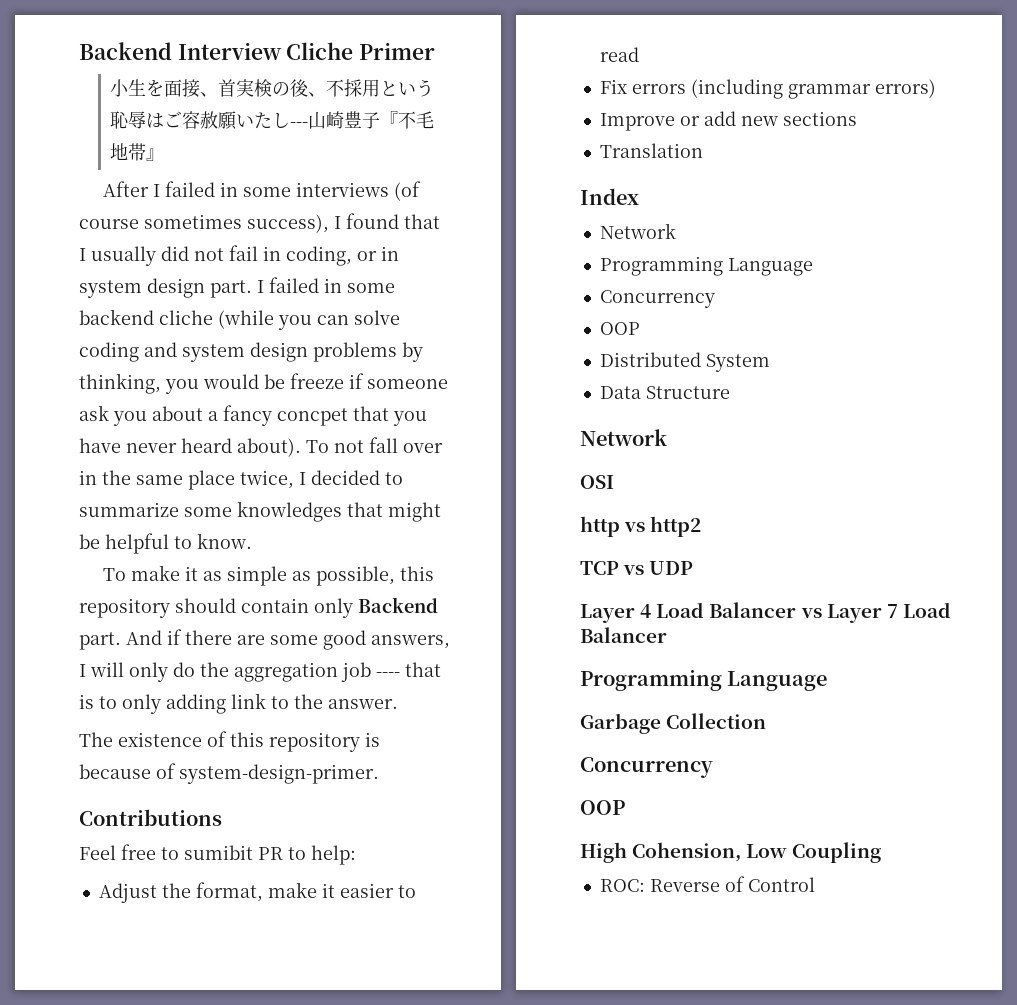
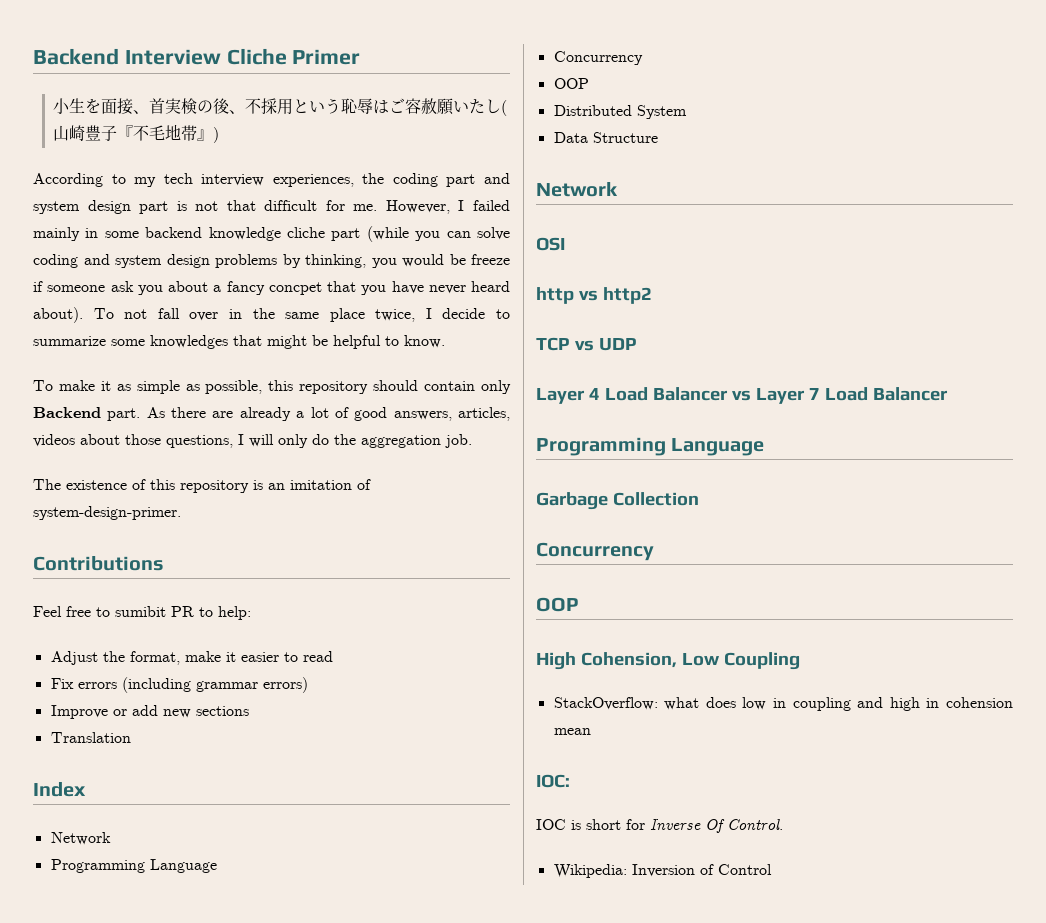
- 小生を面接、首実検の後、不採用という恥辱はご容赦願いたし---山崎豊子『不毛地帯』
- After I failed in some interviews (of course sometimes success), I found that I usually did not fail in coding, or in system design part. I failed in some backend cliche (while you can solve coding and system design problems by thinking, you would be freeze if someone ask you about a fancy concpet that you have never heard about).
+ 小生を面接、首実検の後、不採用という恥辱はご容赦願いたし(山崎豊子『不毛地帯』)
+ According to my tech interview experiences, the coding part and system design part is not that difficult for me. However, I failed mainly in some backend knowledge cliche part (while you can solve coding and system design problems by thinking, you would be freeze if someone ask you about a fancy concpet that you have never heard about).
- To not fall over in the same place twice, I decided to summarize some knowledges that might be helpful to know.
+ To not fall over in the same place twice, I decide to summarize some knowledges that might be helpful to know.
- And if there are some good answers, I will only do the aggregation job ---- that is to only adding link to the answer.
+ As there are already a lot of good answers, articles, videos about those questions, I will only do the aggregation job.
- The existence of this repository is because of system-design-primer.
+ The existence of this repository is an imitation of system-design-primer.
- ROC: Reverse of Control
+ StackOverflow: what does low in coupling and high in cohension mean
+ IOC:
+ IOC is short for Inverse Of Control.
+ Wikipedia: Inversion of Control

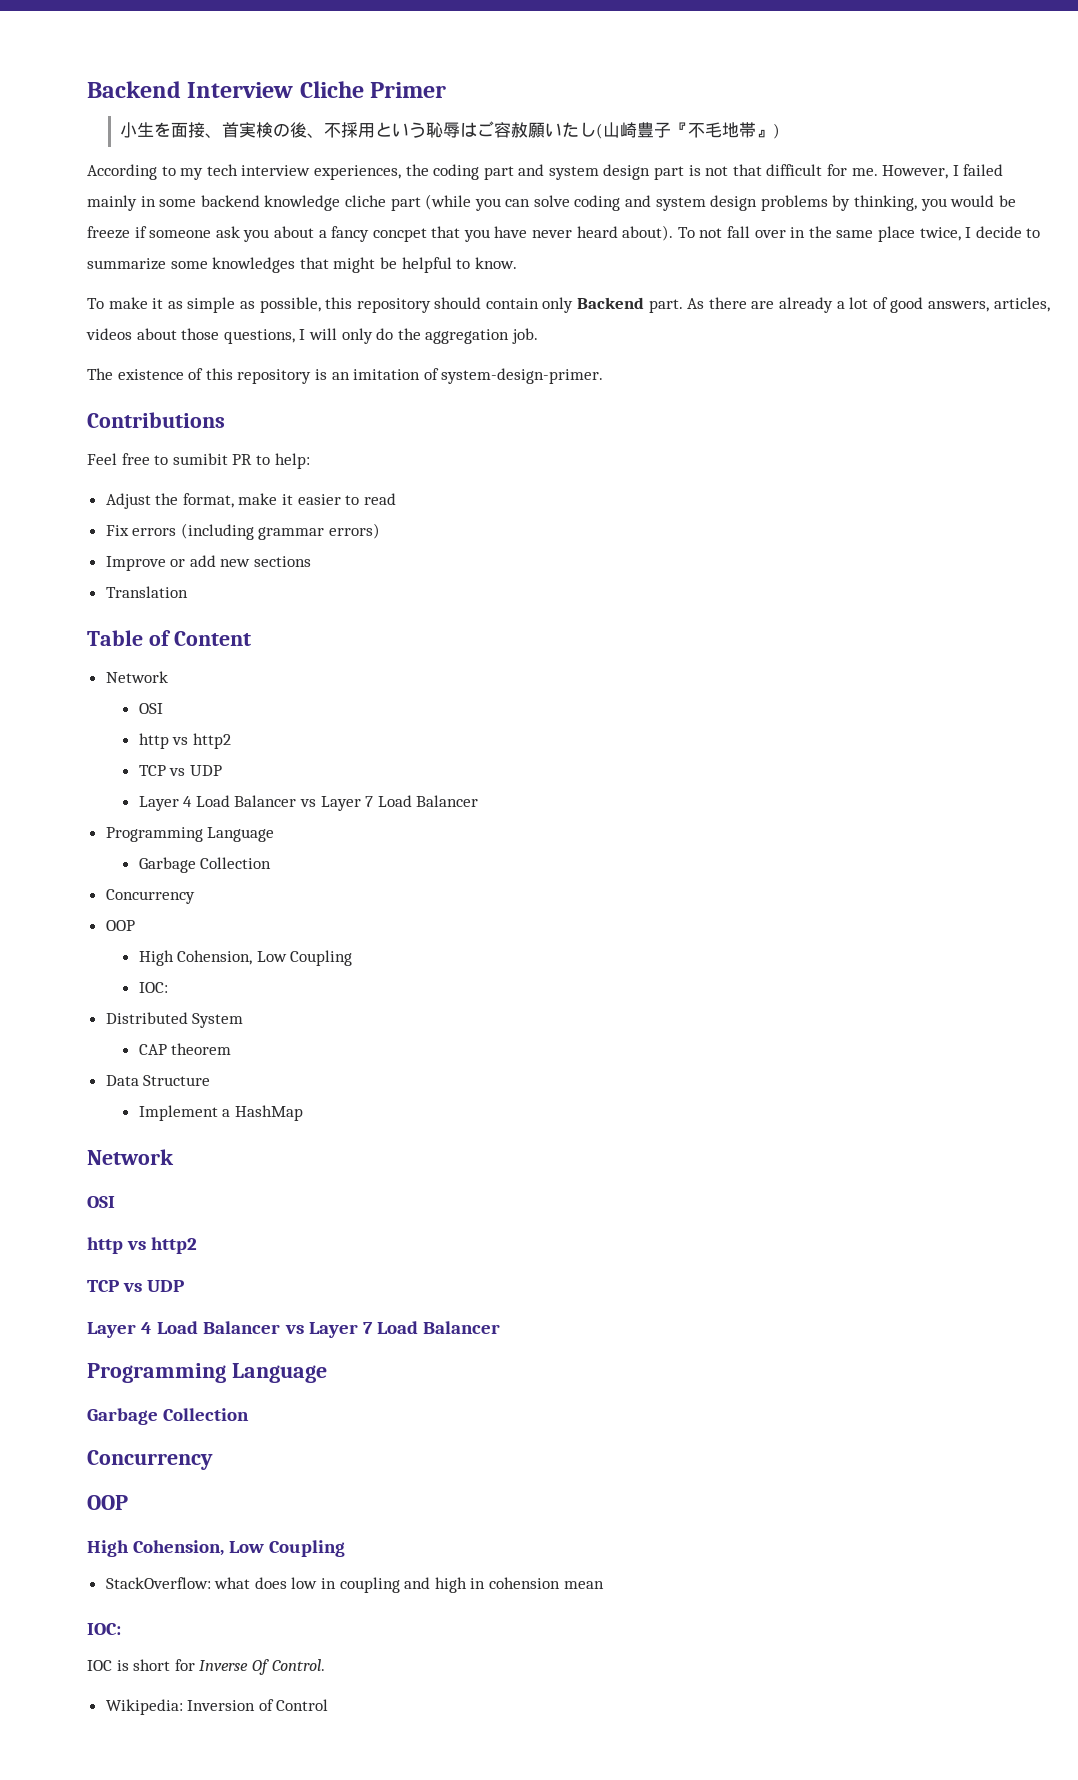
- Index
+ Table of Content
  Network
+ OSI
+ http vs http2
+ TCP vs UDP
+ Layer 4 Load Balancer vs Layer 7 Load Balancer
  Programming Language
+ Garbage Collection
  Concurrency
  OOP
+ High Cohension, Low Coupling
+ IOC:
+ CAP theorem
+ Implement a HashMap

